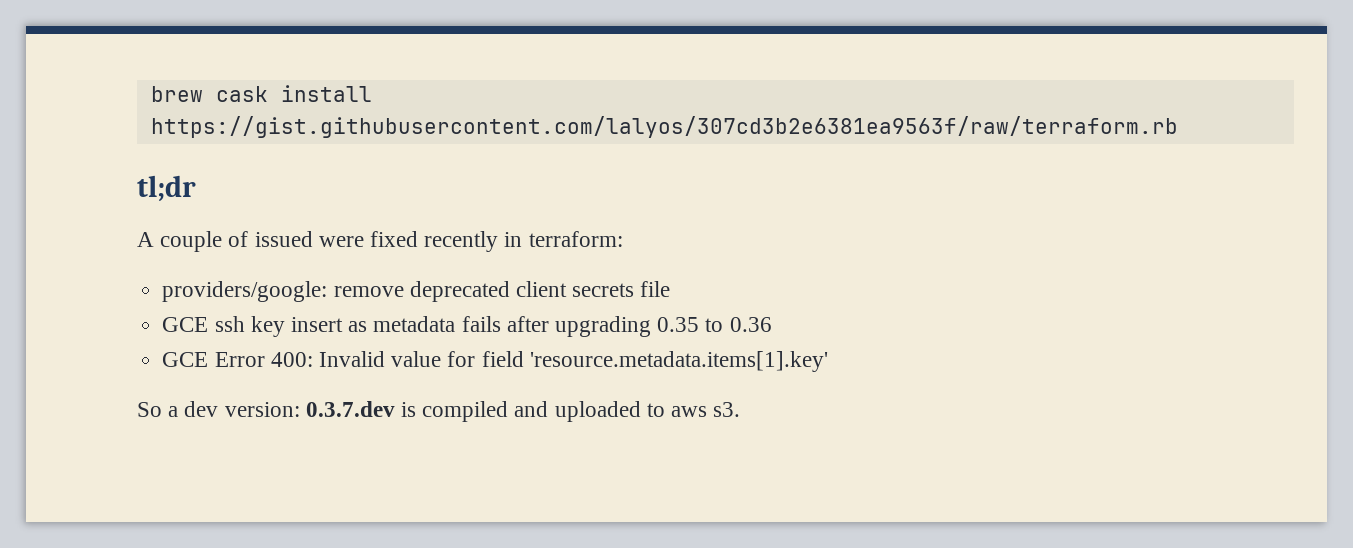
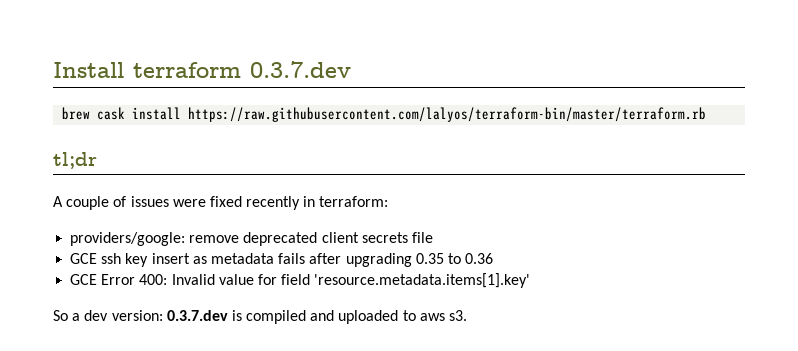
+ Install terraform 0.3.7.dev
- brew cask install https://gist.githubusercontent.com/lalyos/307cd3b2e6381ea9563f/raw/terraform.rb
+ brew cask install https://raw.githubusercontent.com/lalyos/terraform-bin/master/terraform.rb
- A couple of issued were fixed recently in terraform:
+ A couple of issues were fixed recently in terraform:

